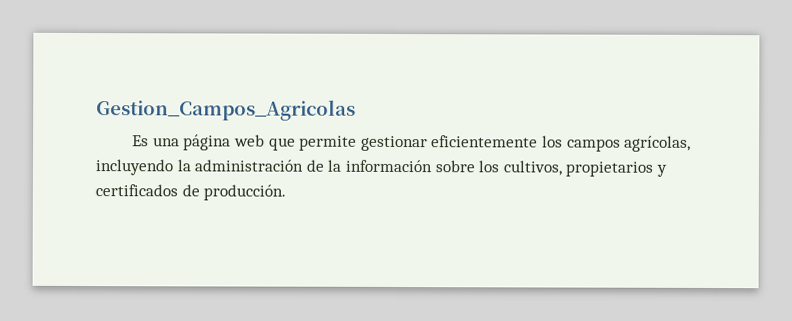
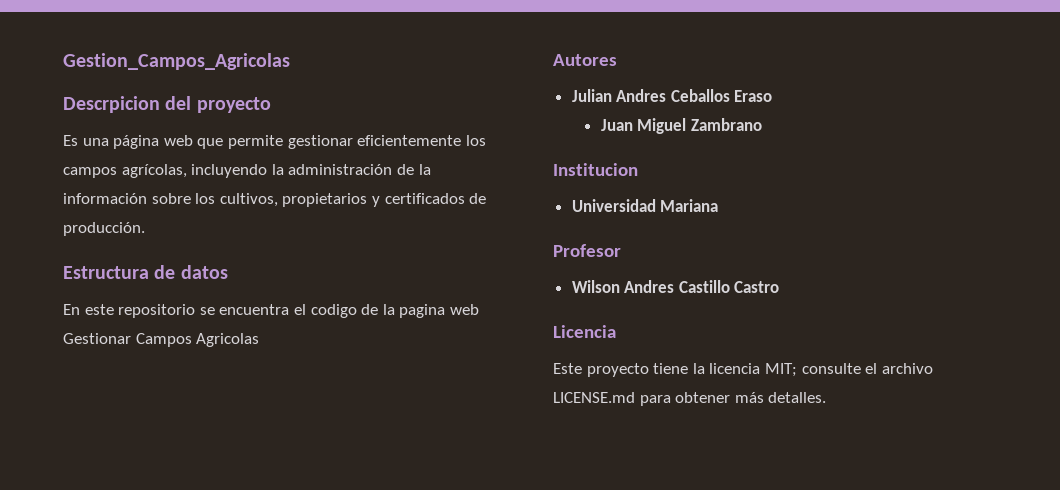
+ Descrpicion del proyecto
+ Estructura de datos
+ En este repositorio se encuentra el codigo de la pagina web Gestionar Campos Agricolas
+ Autores
+ Julian Andres Ceballos Eraso
+ Juan Miguel Zambrano
+ Institucion
+ Universidad Mariana
+ Profesor
+ Wilson Andres Castillo Castro
+ Licencia
+ Este proyecto tiene la licencia MIT; consulte el archivo LICENSE.md para obtener más detalles.

